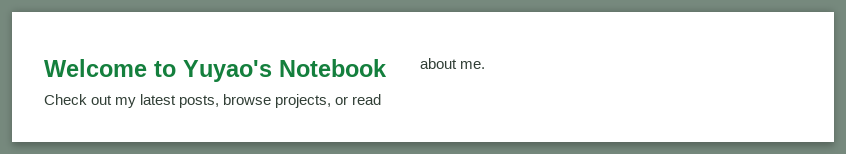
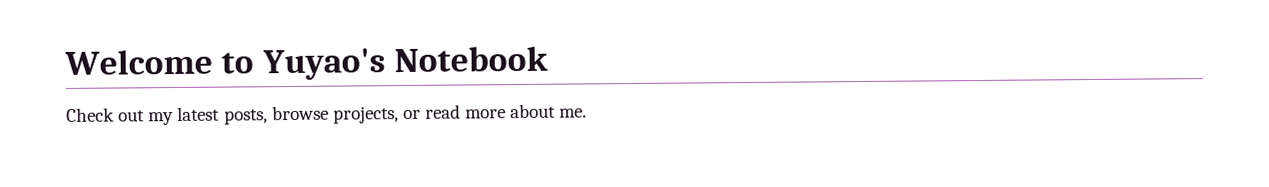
- Check out my latest posts, browse projects, or read about me.
+ Check out my latest posts, browse projects, or read more about me.

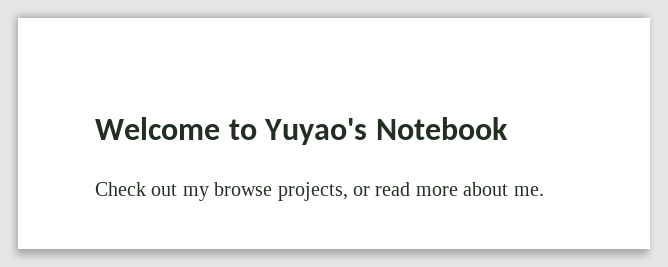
- Check out my latest posts, browse projects, or read more about me.
+ Check out my browse projects, or read more about me.

